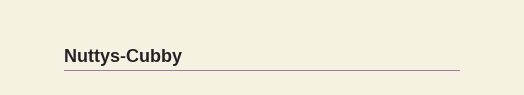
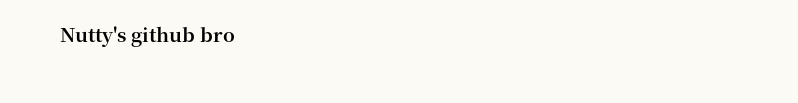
- Nuttys-Cubby
+ Nutty's github bro

